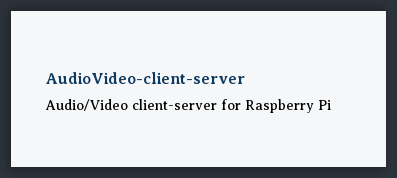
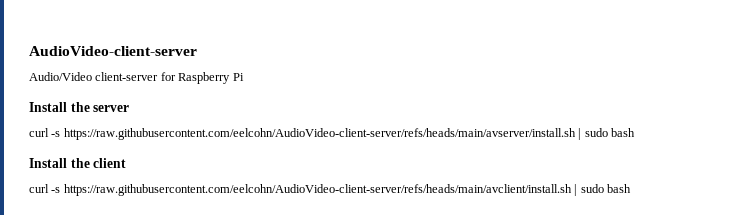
+ Install the server
+ curl -s https://raw.githubusercontent.com/eelcohn/AudioVideo-client-server/refs/heads/main/avserver/install.sh | sudo bash
+ Install the client
+ curl -s https://raw.githubusercontent.com/eelcohn/AudioVideo-client-server/refs/heads/main/avclient/install.sh | sudo bash

